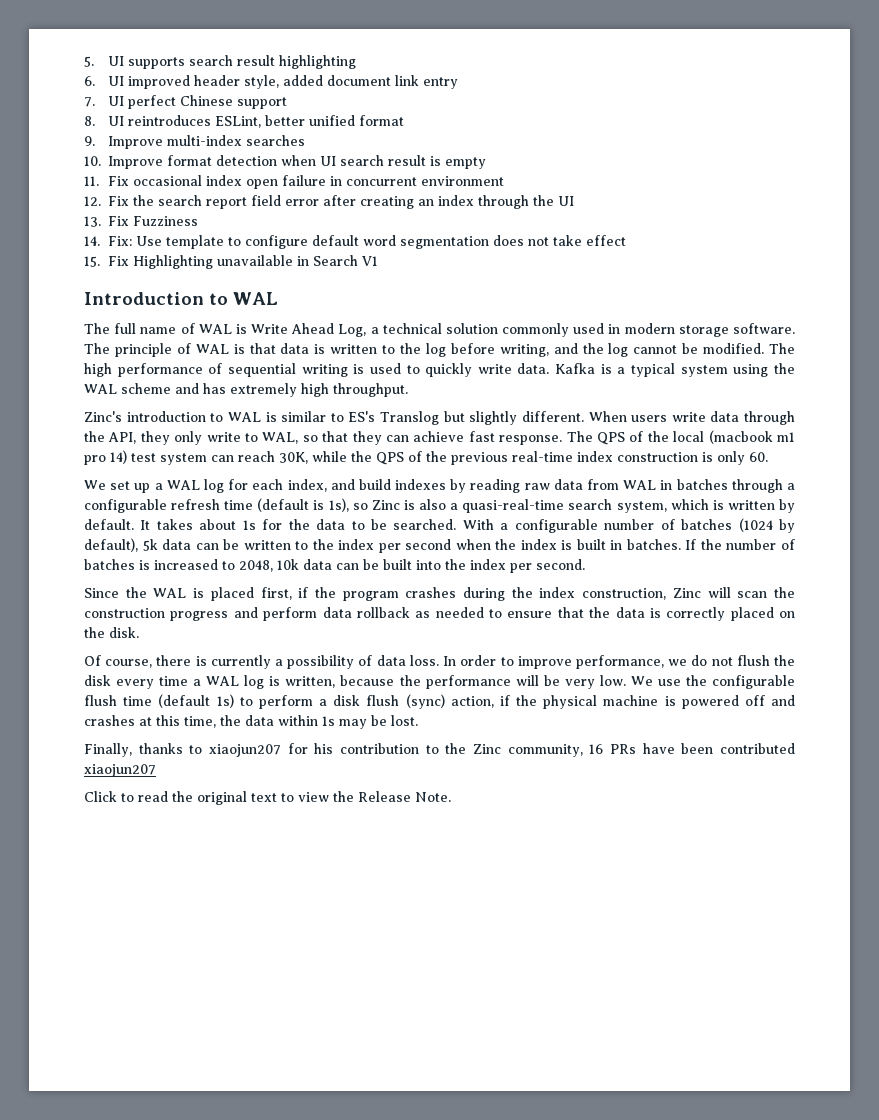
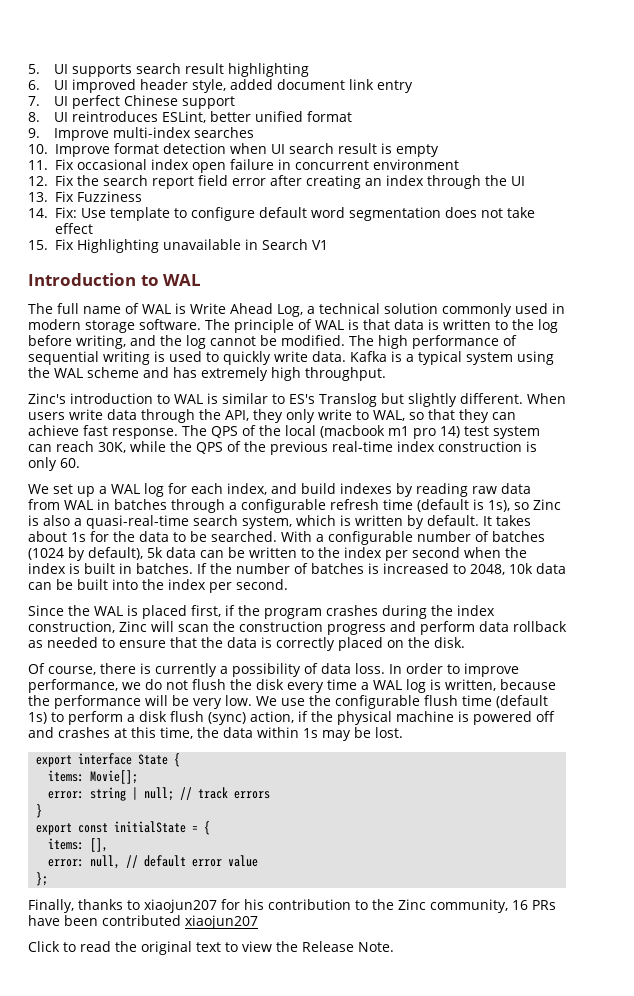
+ export interface State {
+ items: Movie[];
+ error: string | null; // track errors
+ }
+ export const initialState = {
+ items: [],
+ error: null, // default error value
+ };

